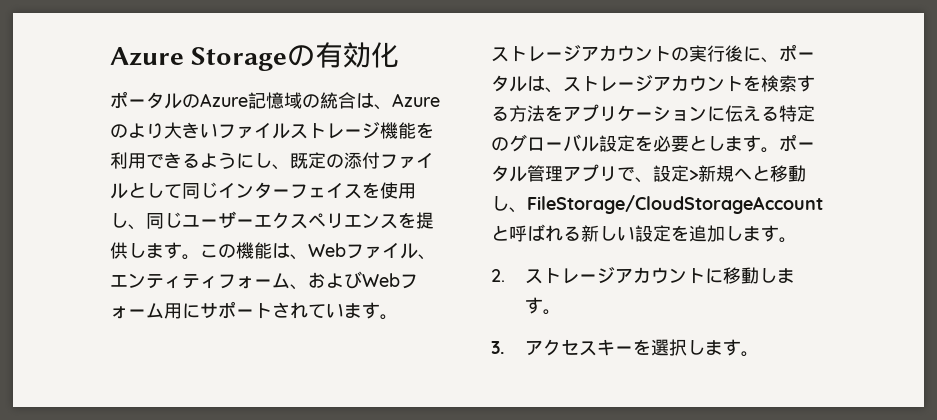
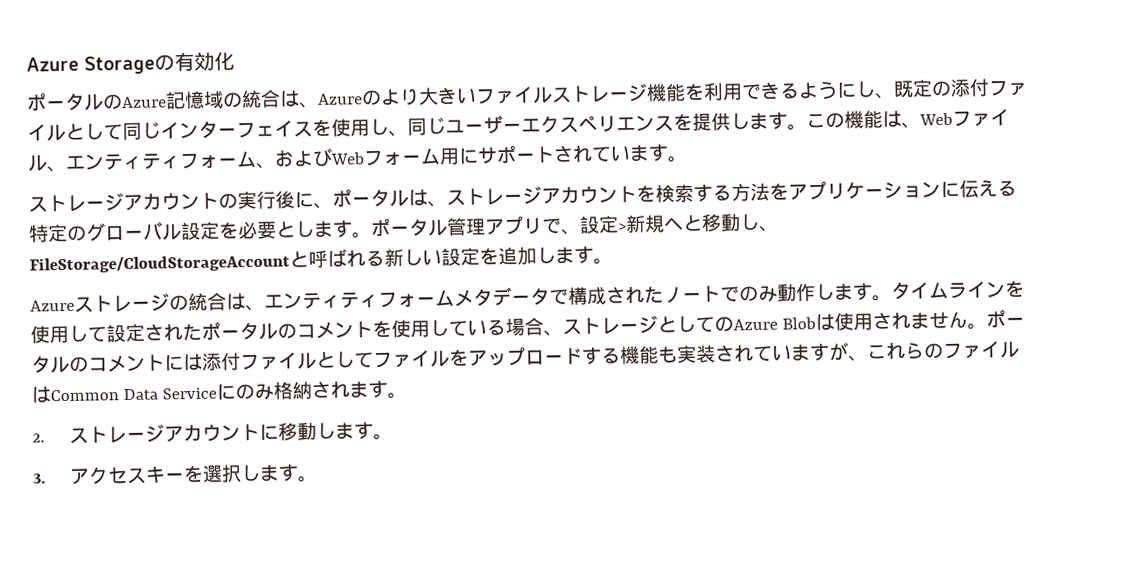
+ Azureストレージの統合は、エンティティフォームメタデータで構成されたノートでのみ動作します。タイムラインを使用して設定されたポータルのコメントを使用している場合、ストレージとしてのAzure Blobは使用されません。ポータルのコメントには添付ファイルとしてファイルをアップロードする機能も実装されていますが、これらのファイルはCommon Data Serviceにのみ格納されます。

